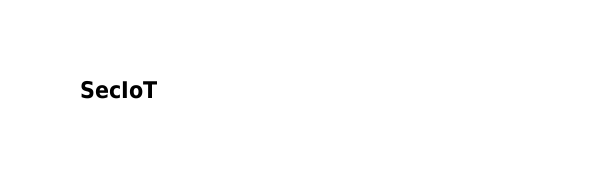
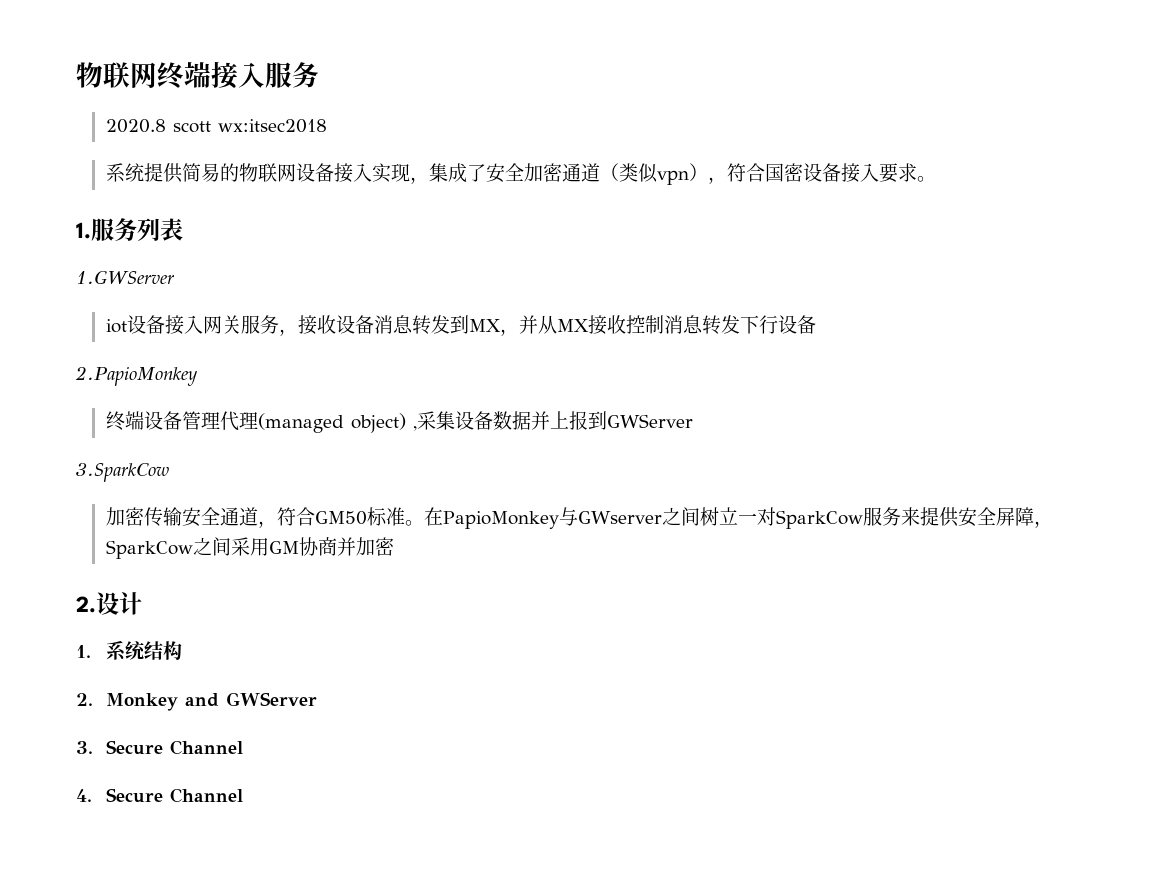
- SecIoT
+ 物联网终端接入服务
+ 2020.8 scott wx:itsec2018
+ 系统提供简易的物联网设备接入实现，集成了安全加密通道（类似vpn），符合国密设备接入要求。
+ 1.服务列表
+ 1.GWServer
+ iot设备接入网关服务，接收设备消息转发到MX，并从MX接收控制消息转发下行设备
+ 2.PapioMonkey
+ 终端设备管理代理(managed object) ,采集设备数据并上报到GWServer
+ 3.SparkCow
+ 加密传输安全通道，符合GM50标准。在PapioMonkey与GWserver之间树立一对SparkCow服务来提供安全屏障，SparkCow之间采用GM协商并加密
+ 2.设计
+ 1.系统结构
+ 2. Monkey and GWServer
+ 3. Secure Channel
+ 4. Secure Channel

